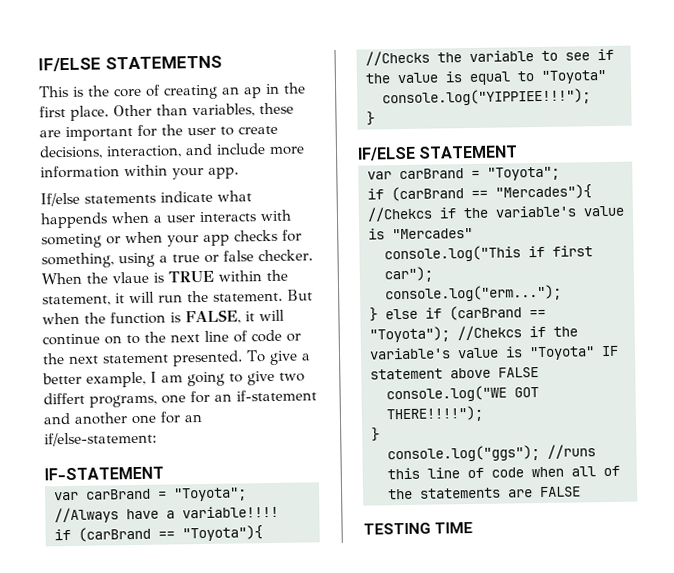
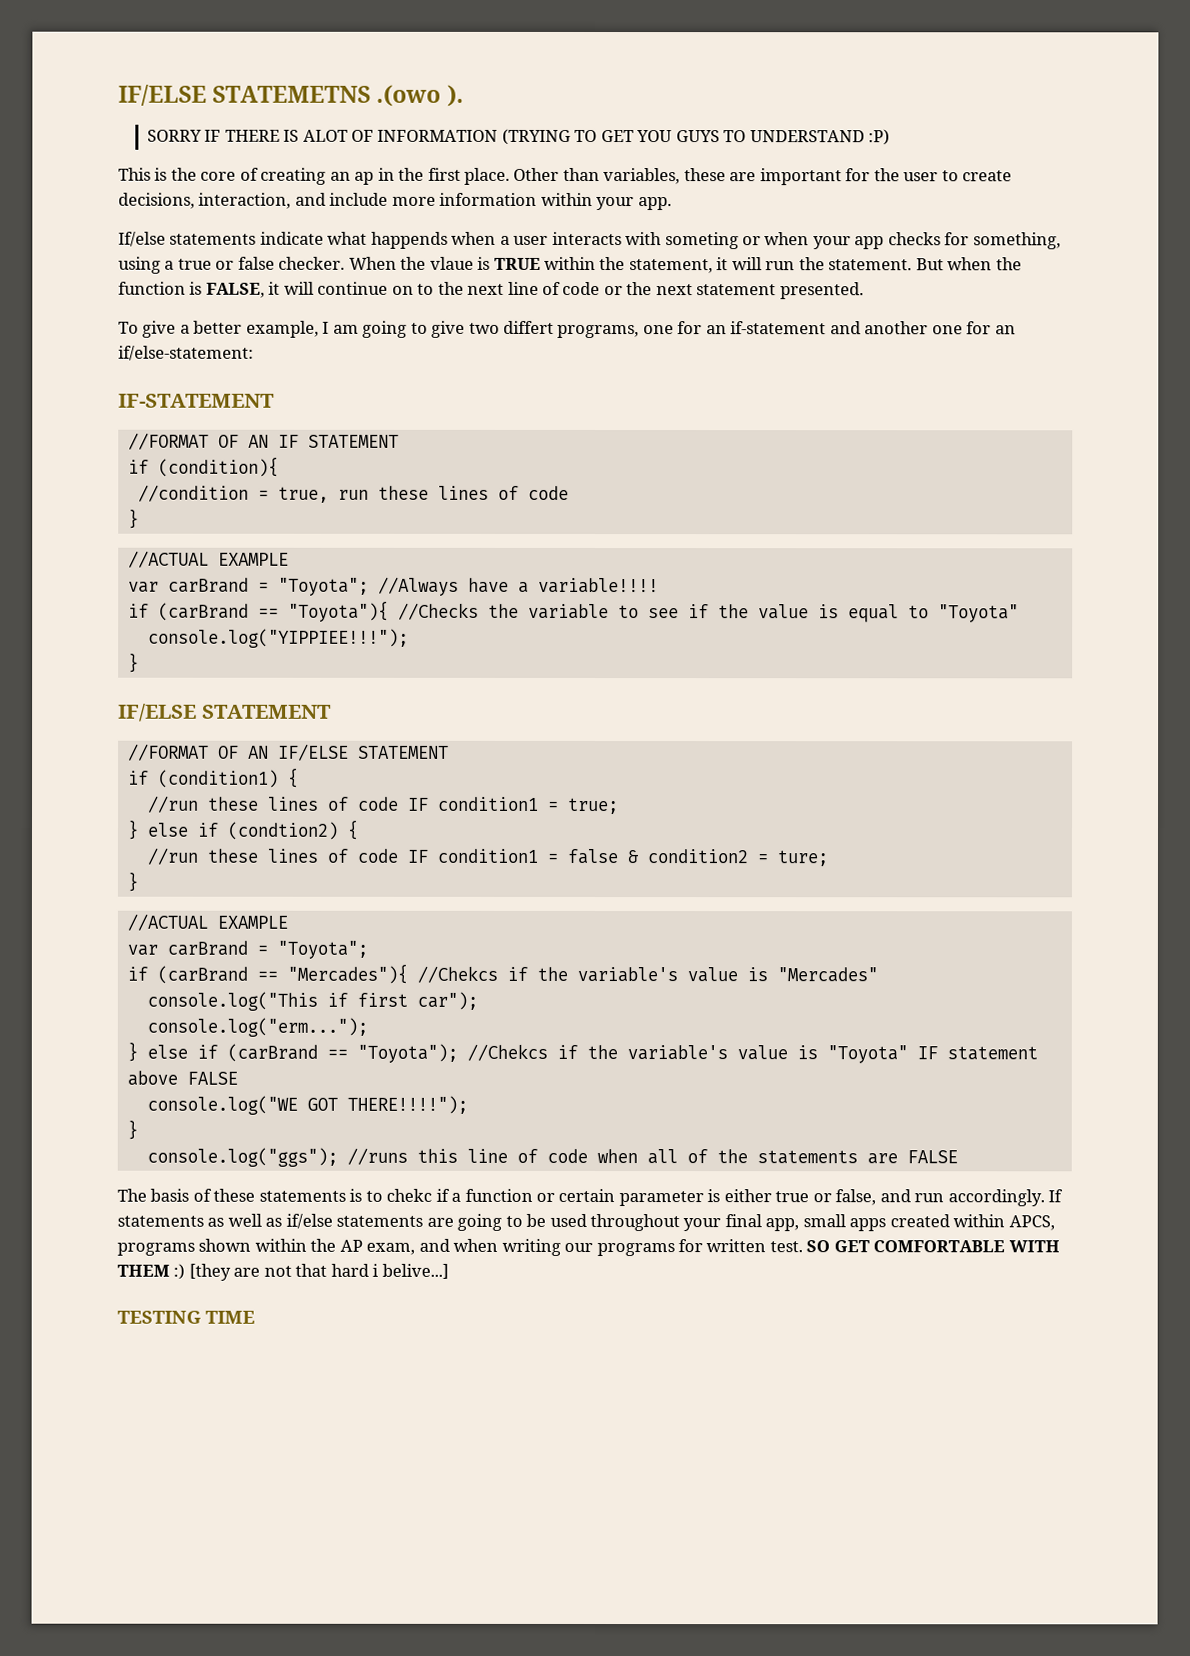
- IF/ELSE STATEMETNS
+ IF/ELSE STATEMETNS .(owo ).
+ SORRY IF THERE IS ALOT OF INFORMATION (TRYING TO GET YOU GUYS TO UNDERSTAND :P)
- But when the function is FALSE, it will continue on to the next line of code or the next statement presented. To give a better example, I am going to give two differt programs, one for an if-statement and another one for an if/else-statement:
+ But when the function is FALSE, it will continue on to the next line of code or the next statement presented.
+ To give a better example, I am going to give two differt programs, one for an if-statement and another one for an if/else-statement:
+ //FORMAT OF AN IF STATEMENT
+ if (condition){
+ //condition = true, run these lines of code
+ }
+ //ACTUAL EXAMPLE
+ //FORMAT OF AN IF/ELSE STATEMENT
+ if (condition1) {
+ //run these lines of code IF condition1 = true;
+ } else if (condtion2) {
+ //run these lines of code IF condition1 = false & condition2 = ture;
+ }
+ //ACTUAL EXAMPLE
+ The basis of these statements is to chekc if a function or certain parameter is either true or false, and run accordingly. If statements as well as if/else statements are going to be used throughout your final app, small apps created within APCS, programs shown within the AP exam, and when writing our programs for written test. SO GET COMFORTABLE WITH THEM :) [they are not that hard i belive...]

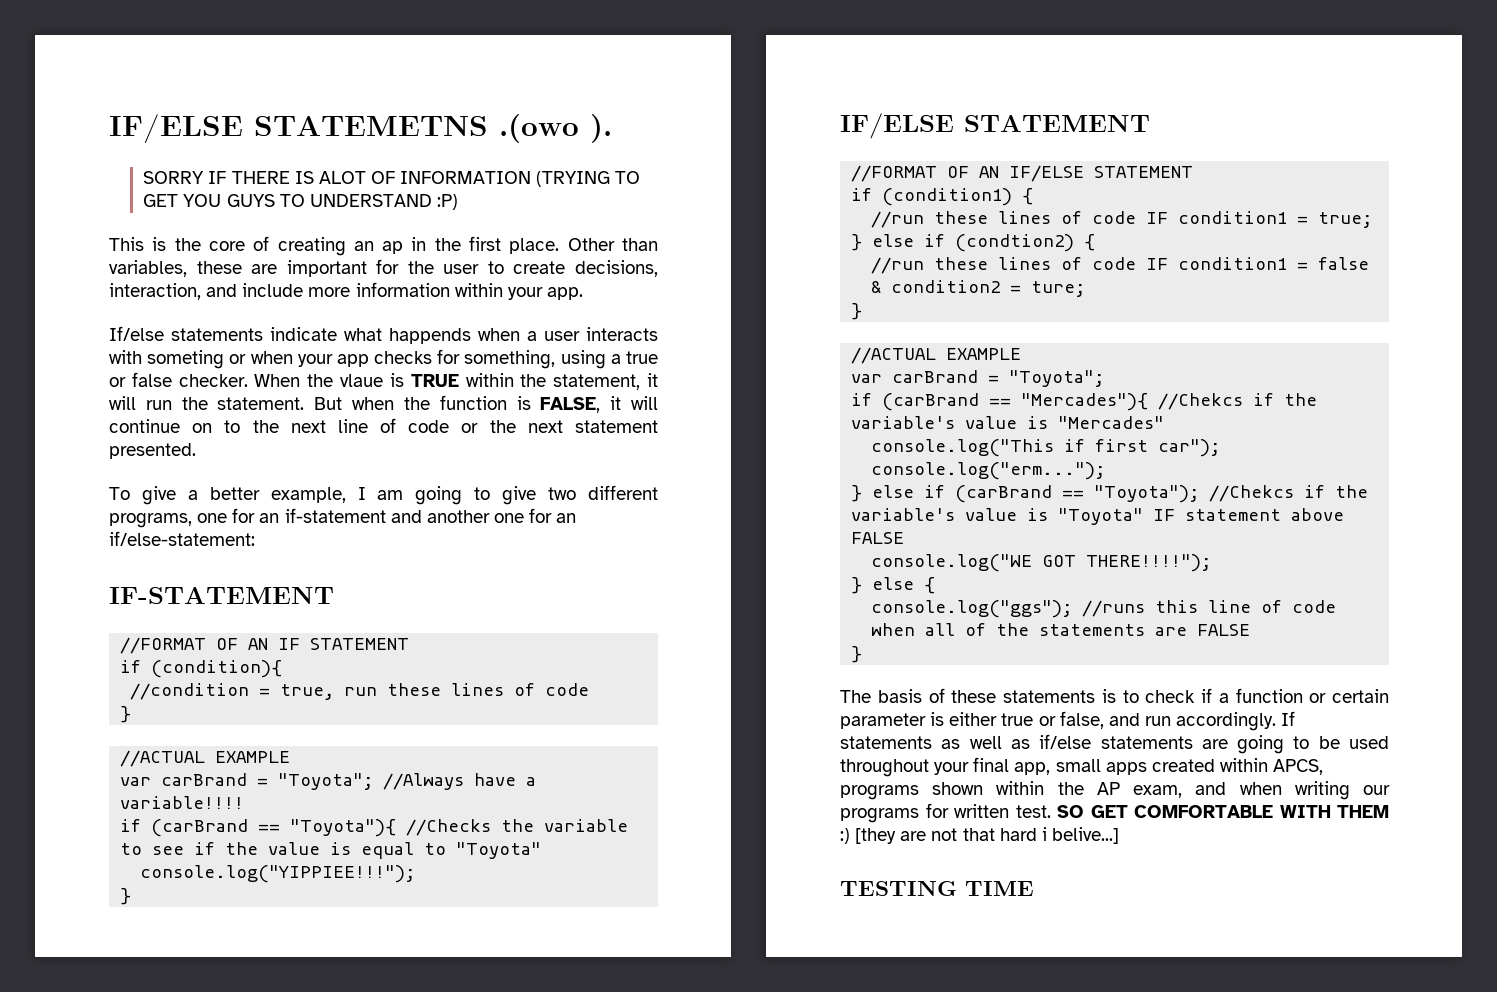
- To give a better example, I am going to give two differt programs, one for an if-statement and another one for an if/else-statement:
+ To give a better example, I am going to give two different programs, one for an if-statement and another one for an if/else-statement:
  console.log("WE GOT THERE!!!!");
- }
+ } else {
  console.log("ggs"); //runs this line of code when all of the statements are FALSE
+ }
- The basis of these statements is to chekc if a function or certain parameter is either true or false, and run accordingly.
+ The basis of these statements is to check if a function or certain parameter is either true or false, and run accordingly.

